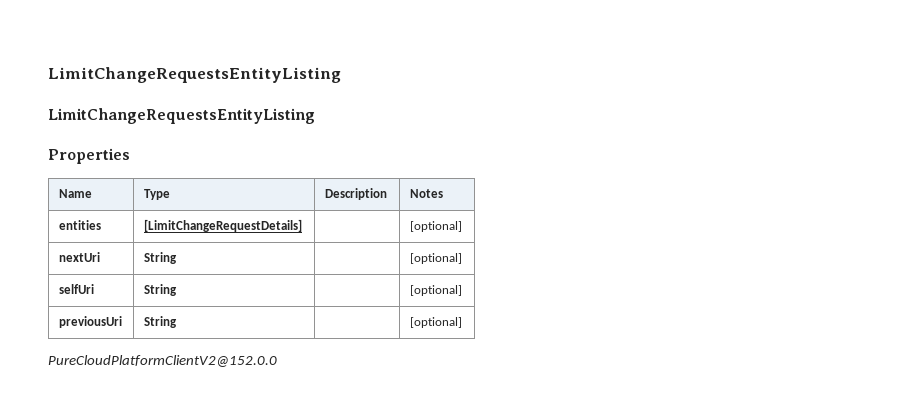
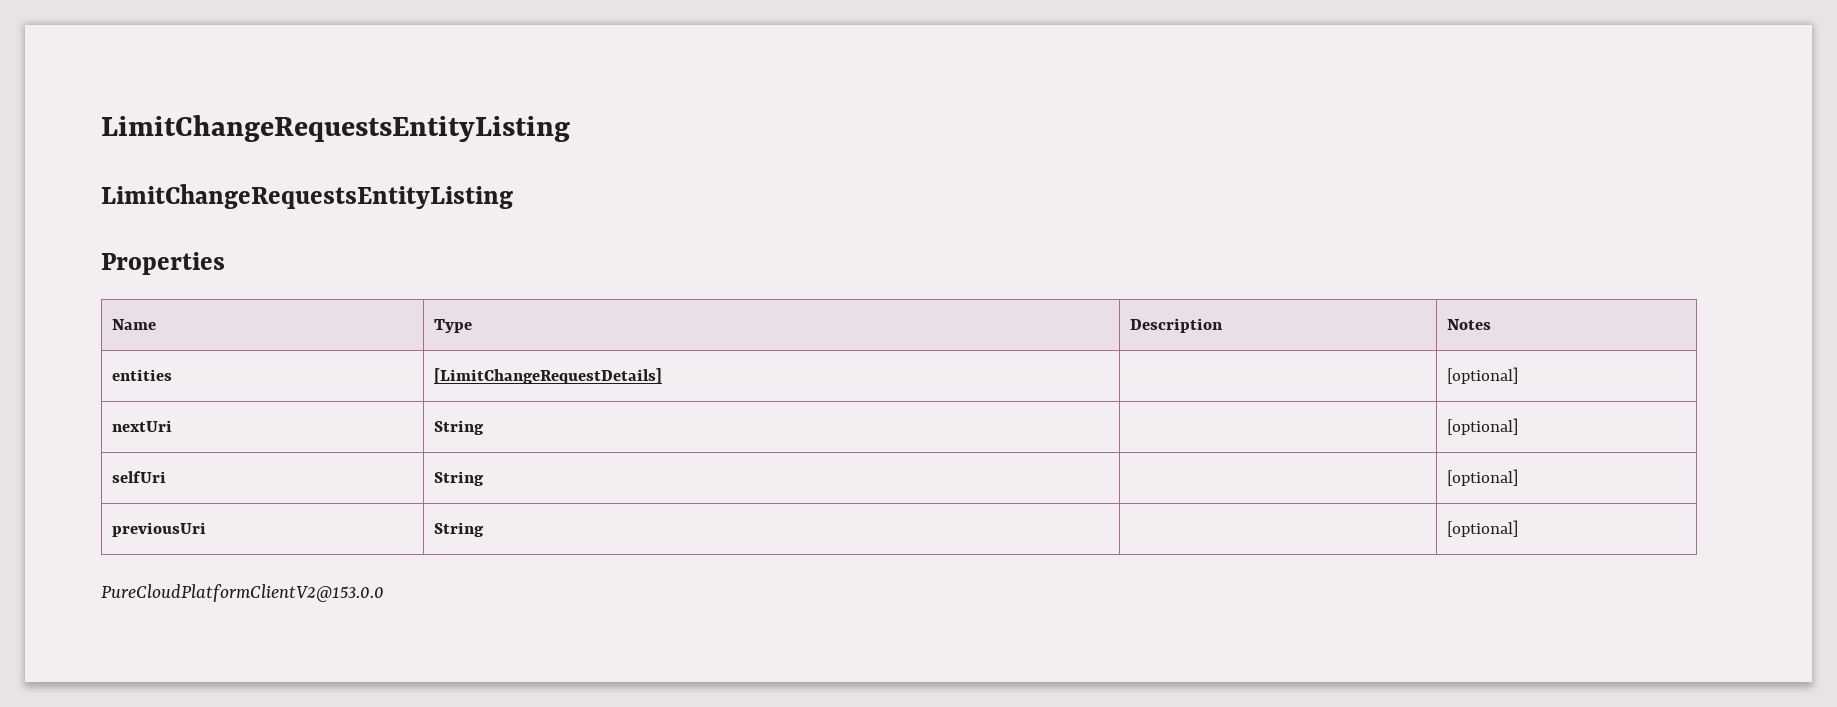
- PureCloudPlatformClientV2@152.0.0
+ PureCloudPlatformClientV2@153.0.0

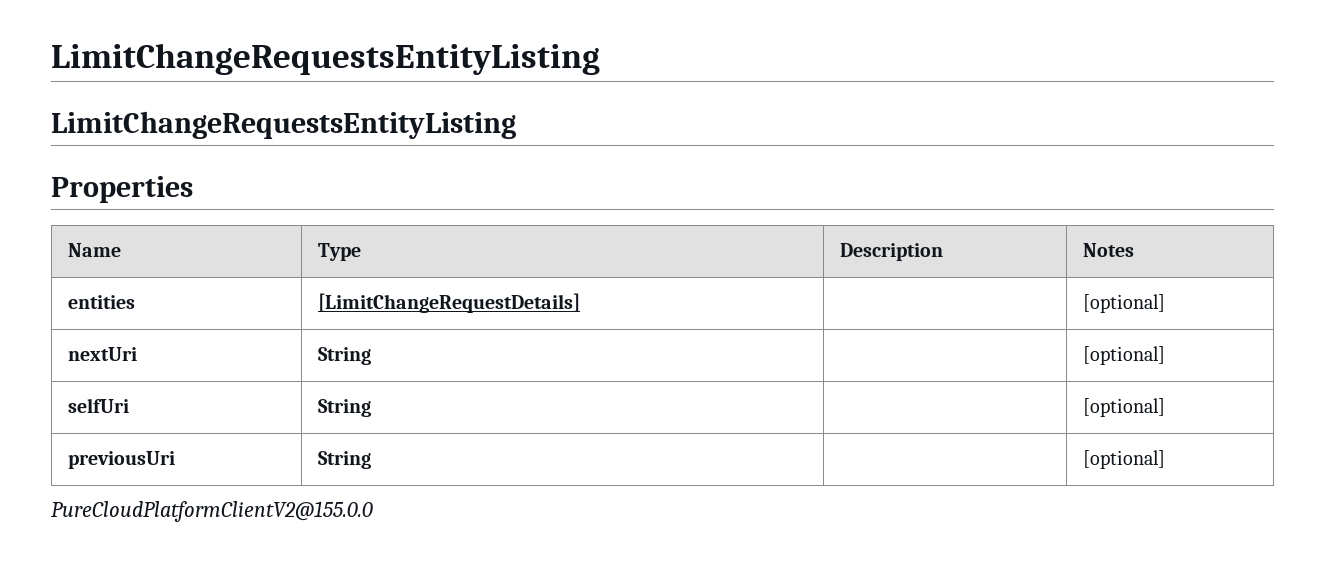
- PureCloudPlatformClientV2@153.0.0
+ PureCloudPlatformClientV2@155.0.0

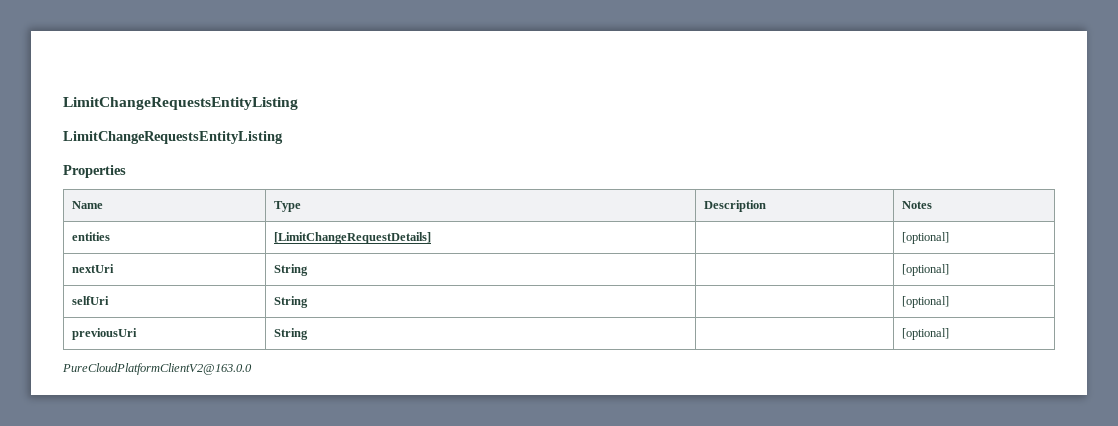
- PureCloudPlatformClientV2@155.0.0
+ PureCloudPlatformClientV2@163.0.0

